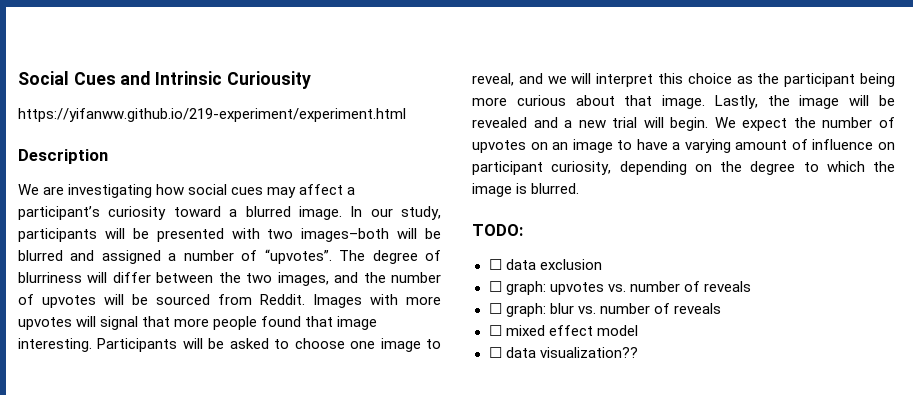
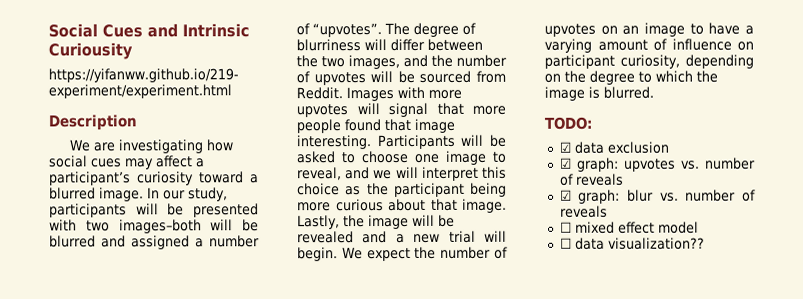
- ☐ data exclusion
+ ☑ data exclusion
- ☐ graph: upvotes vs. number of reveals
+ ☑ graph: upvotes vs. number of reveals
- ☐ graph: blur vs. number of reveals
+ ☑ graph: blur vs. number of reveals

